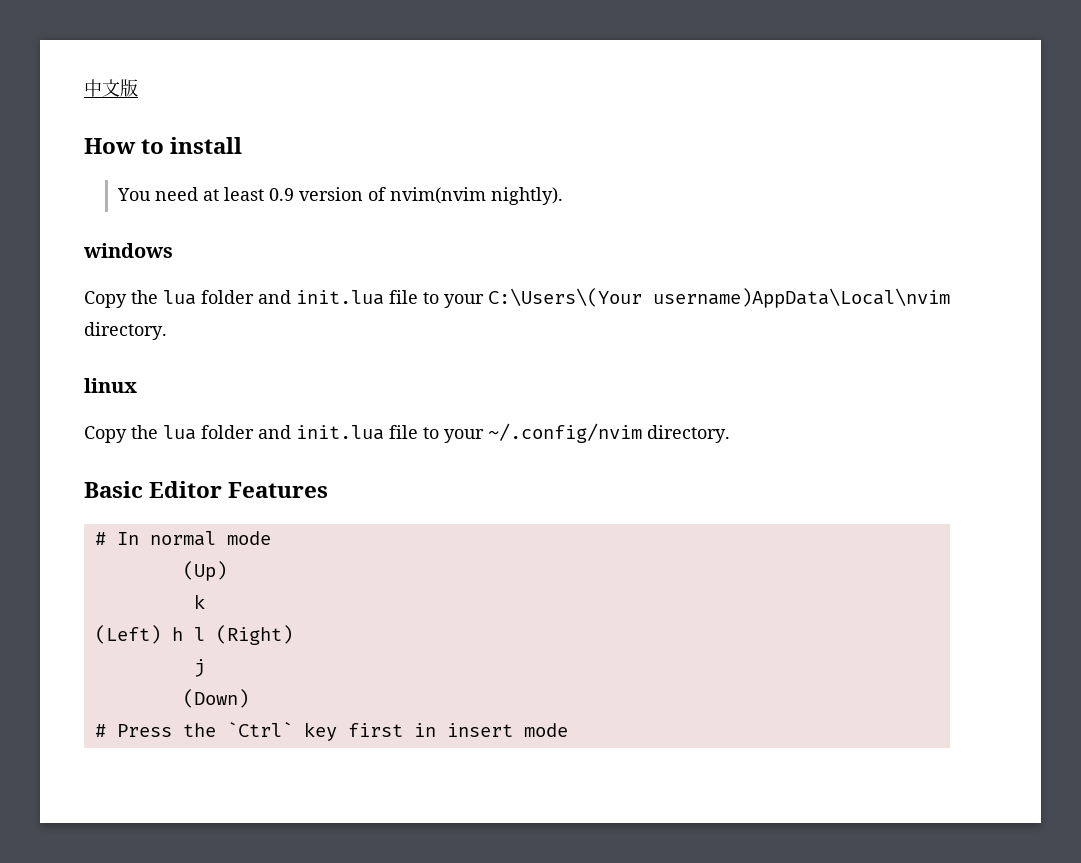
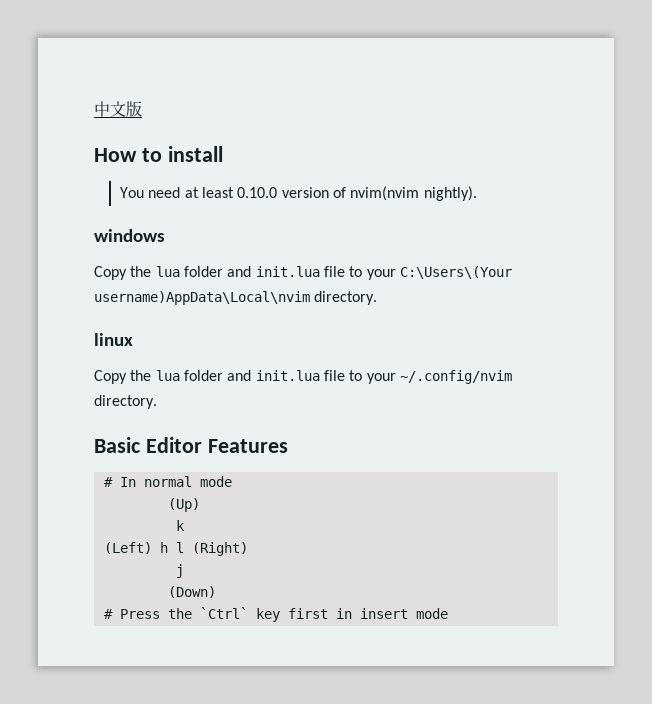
- You need at least 0.9 version of nvim(nvim nightly).
+ You need at least 0.10.0 version of nvim(nvim nightly).

